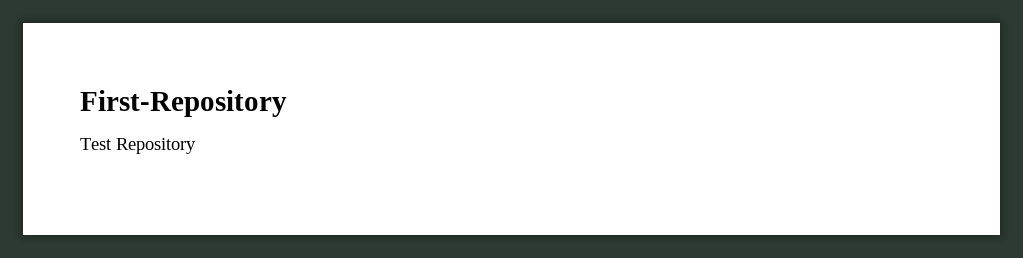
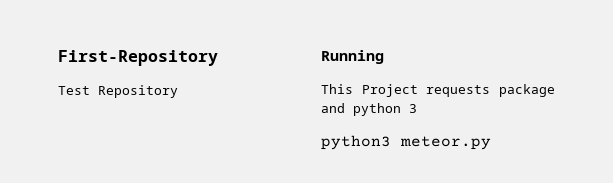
+ Running
+ This Project requests package and python 3
+ python3 meteor.py

